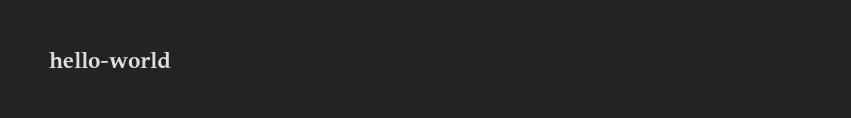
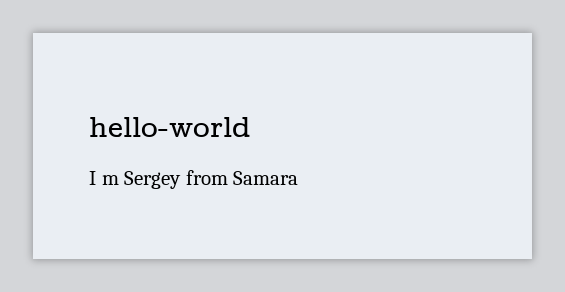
+ I m Sergey from Samara

